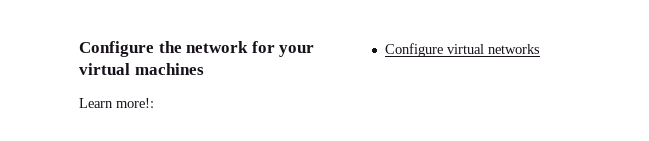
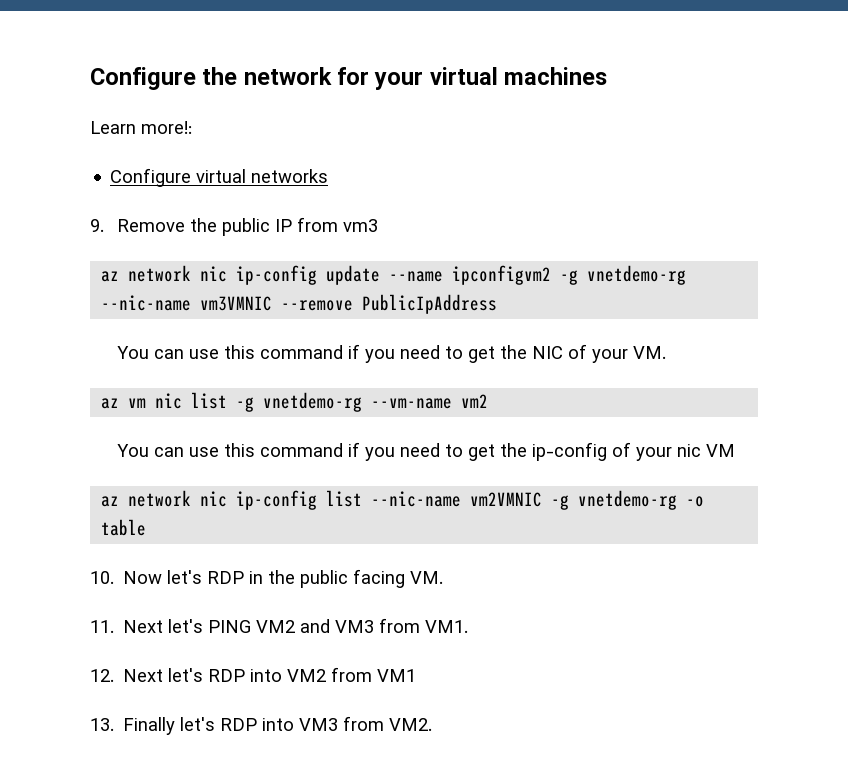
+ 9. Remove the public IP from vm3
+ az network nic ip-config update --name ipconfigvm2 -g vnetdemo-rg --nic-name vm3VMNIC --remove PublicIpAddress
+ You can use this command if you need to get the NIC of your VM.
+ az vm nic list -g vnetdemo-rg --vm-name vm2
+ You can use this command if you need to get the ip-config of your nic VM
+ az network nic ip-config list --nic-name vm2VMNIC -g vnetdemo-rg -o table
+ 10. Now let's RDP in the public facing VM.
+ 11. Next let's PING VM2 and VM3 from VM1.
+ 12. Next let's RDP into VM2 from VM1
+ 13. Finally let's RDP into VM3 from VM2.

